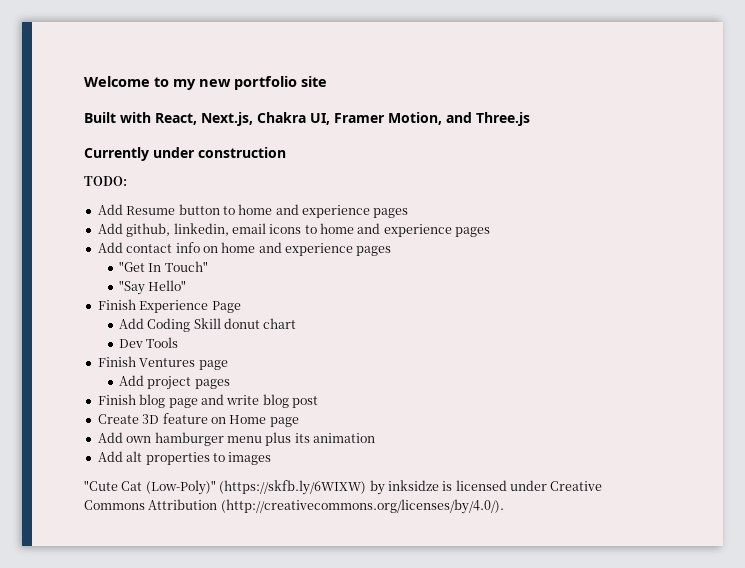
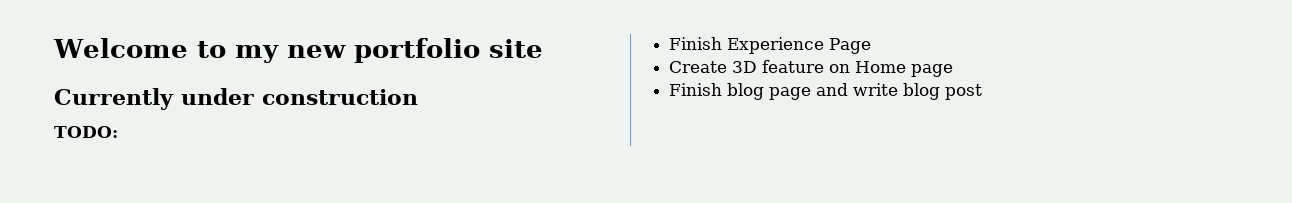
- Built with React, Next.js, Chakra UI, Framer Motion, and Three.js
  Currently under construction
  TODO:
- Add Resume button to home and experience pages
- Add github, linkedin, email icons to home and experience pages
- Add contact info on home and experience pages
- "Get In Touch"
- "Say Hello"
  Finish Experience Page
- Add Coding Skill donut chart
- Dev Tools
- Finish Ventures page
- Add project pages
+ Create 3D feature on Home page
- Create 3D feature on Home page
- Add own hamburger menu plus its animation
- Add alt properties to images
- "Cute Cat (Low-Poly)" (https://skfb.ly/6WIXW) by inksidze is licensed under Creative Commons Attribution (http://creativecommons.org/licenses/by/4.0/).

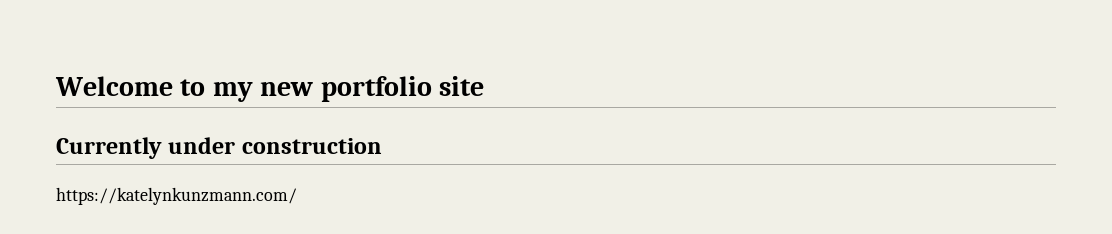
- TODO:
- Finish Experience Page
- Create 3D feature on Home page
- Finish blog page and write blog post
+ https://katelynkunzmann.com/

